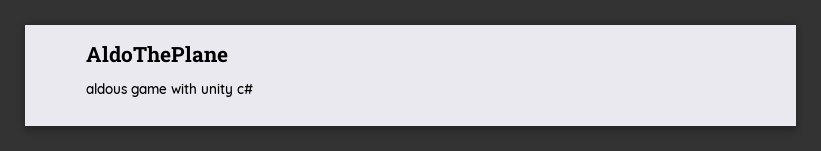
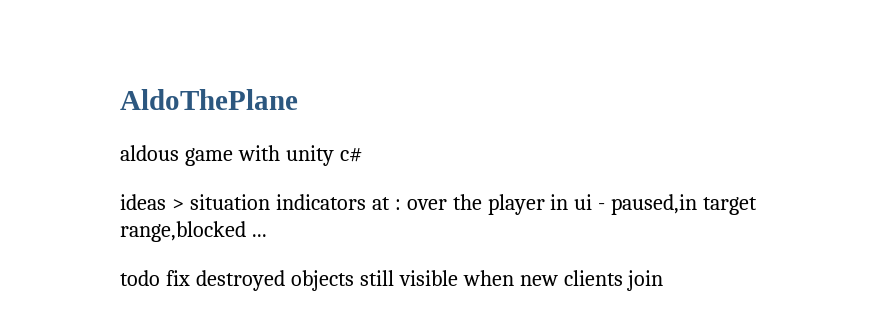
+ ideas > situation indicators at : over the player in ui - paused,in target range,blocked ...
+ todo fix destroyed objects still visible when new clients join

